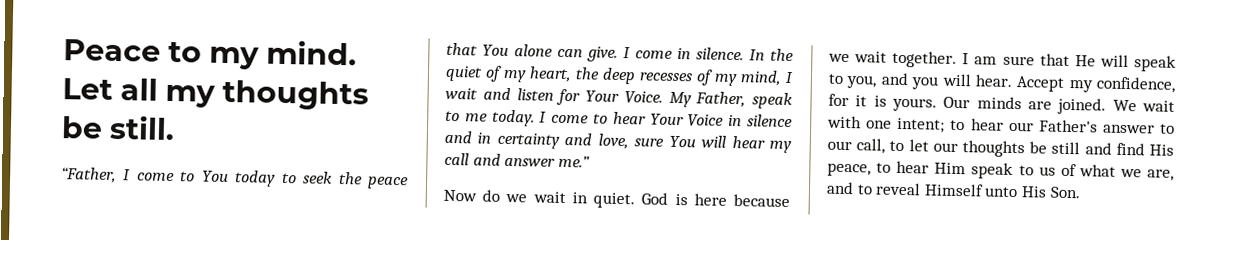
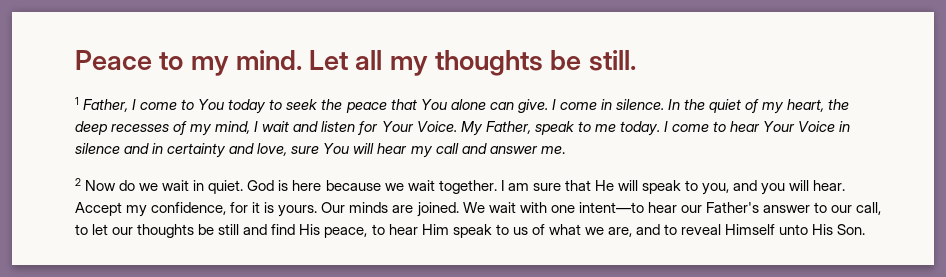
- “Father, I come to You today to seek the peace that You alone can give.
+ 1 Father, I come to You today to seek the peace that You alone can give.
- I come to hear Your Voice in silence and in certainty and love, sure You will hear my call and answer me.”
- Now do we wait in quiet.
+ I come to hear Your Voice in silence and in certainty and love, sure You will hear my call and answer me.
+ 2 Now do we wait in quiet.
- We wait with one intent; to hear our Father's answer to our call, to let our thoughts be still and find His peace, to hear Him speak to us of what we are, and to reveal Himself unto His Son.
+ We wait with one intent—to hear our Father's answer to our call, to let our thoughts be still and find His peace, to hear Him speak to us of what we are, and to reveal Himself unto His Son.

